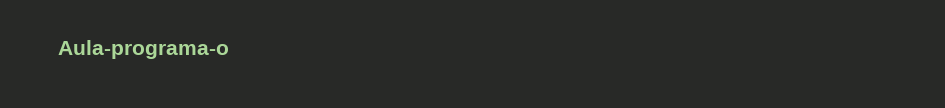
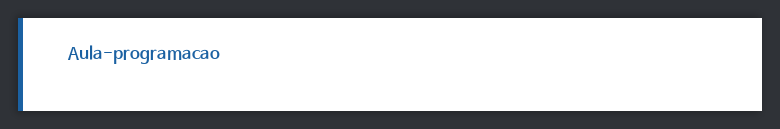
- Aula-programa-o
+ Aula-programacao

